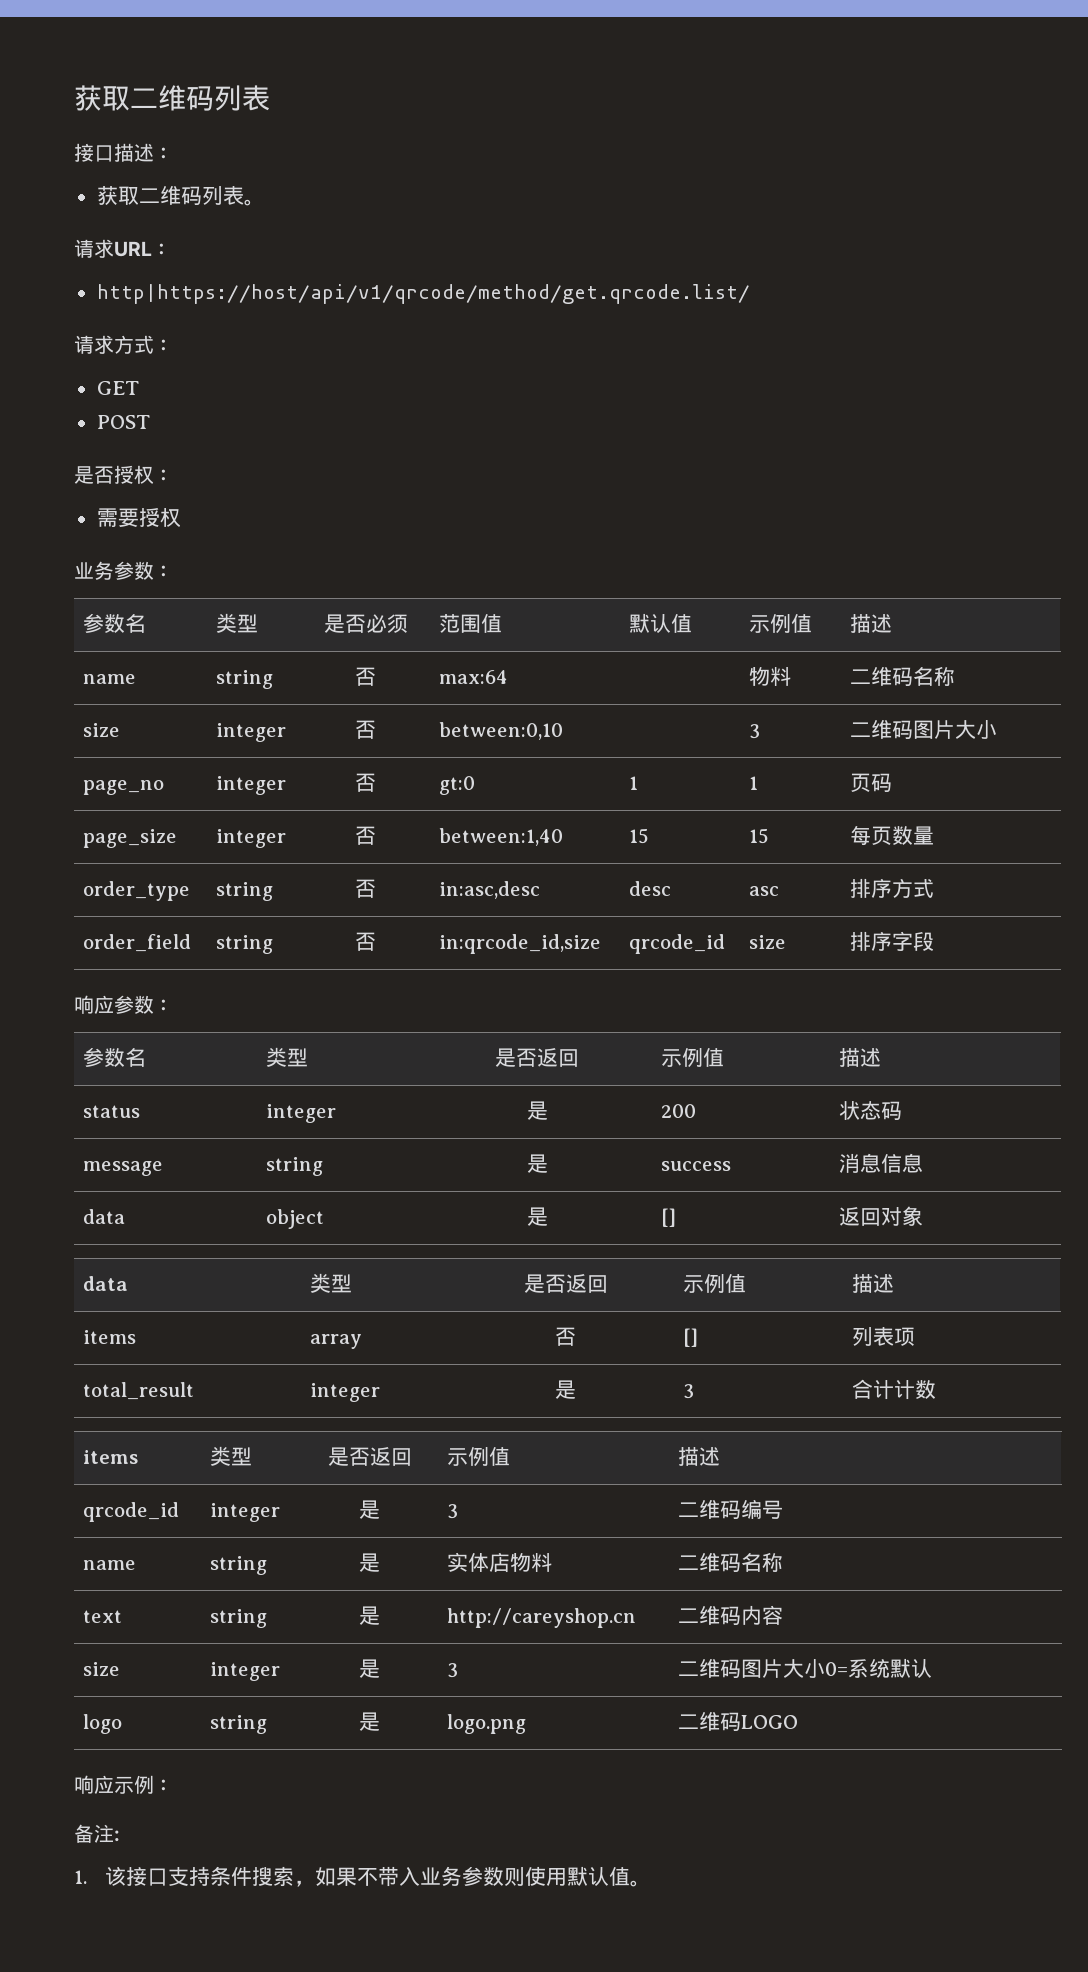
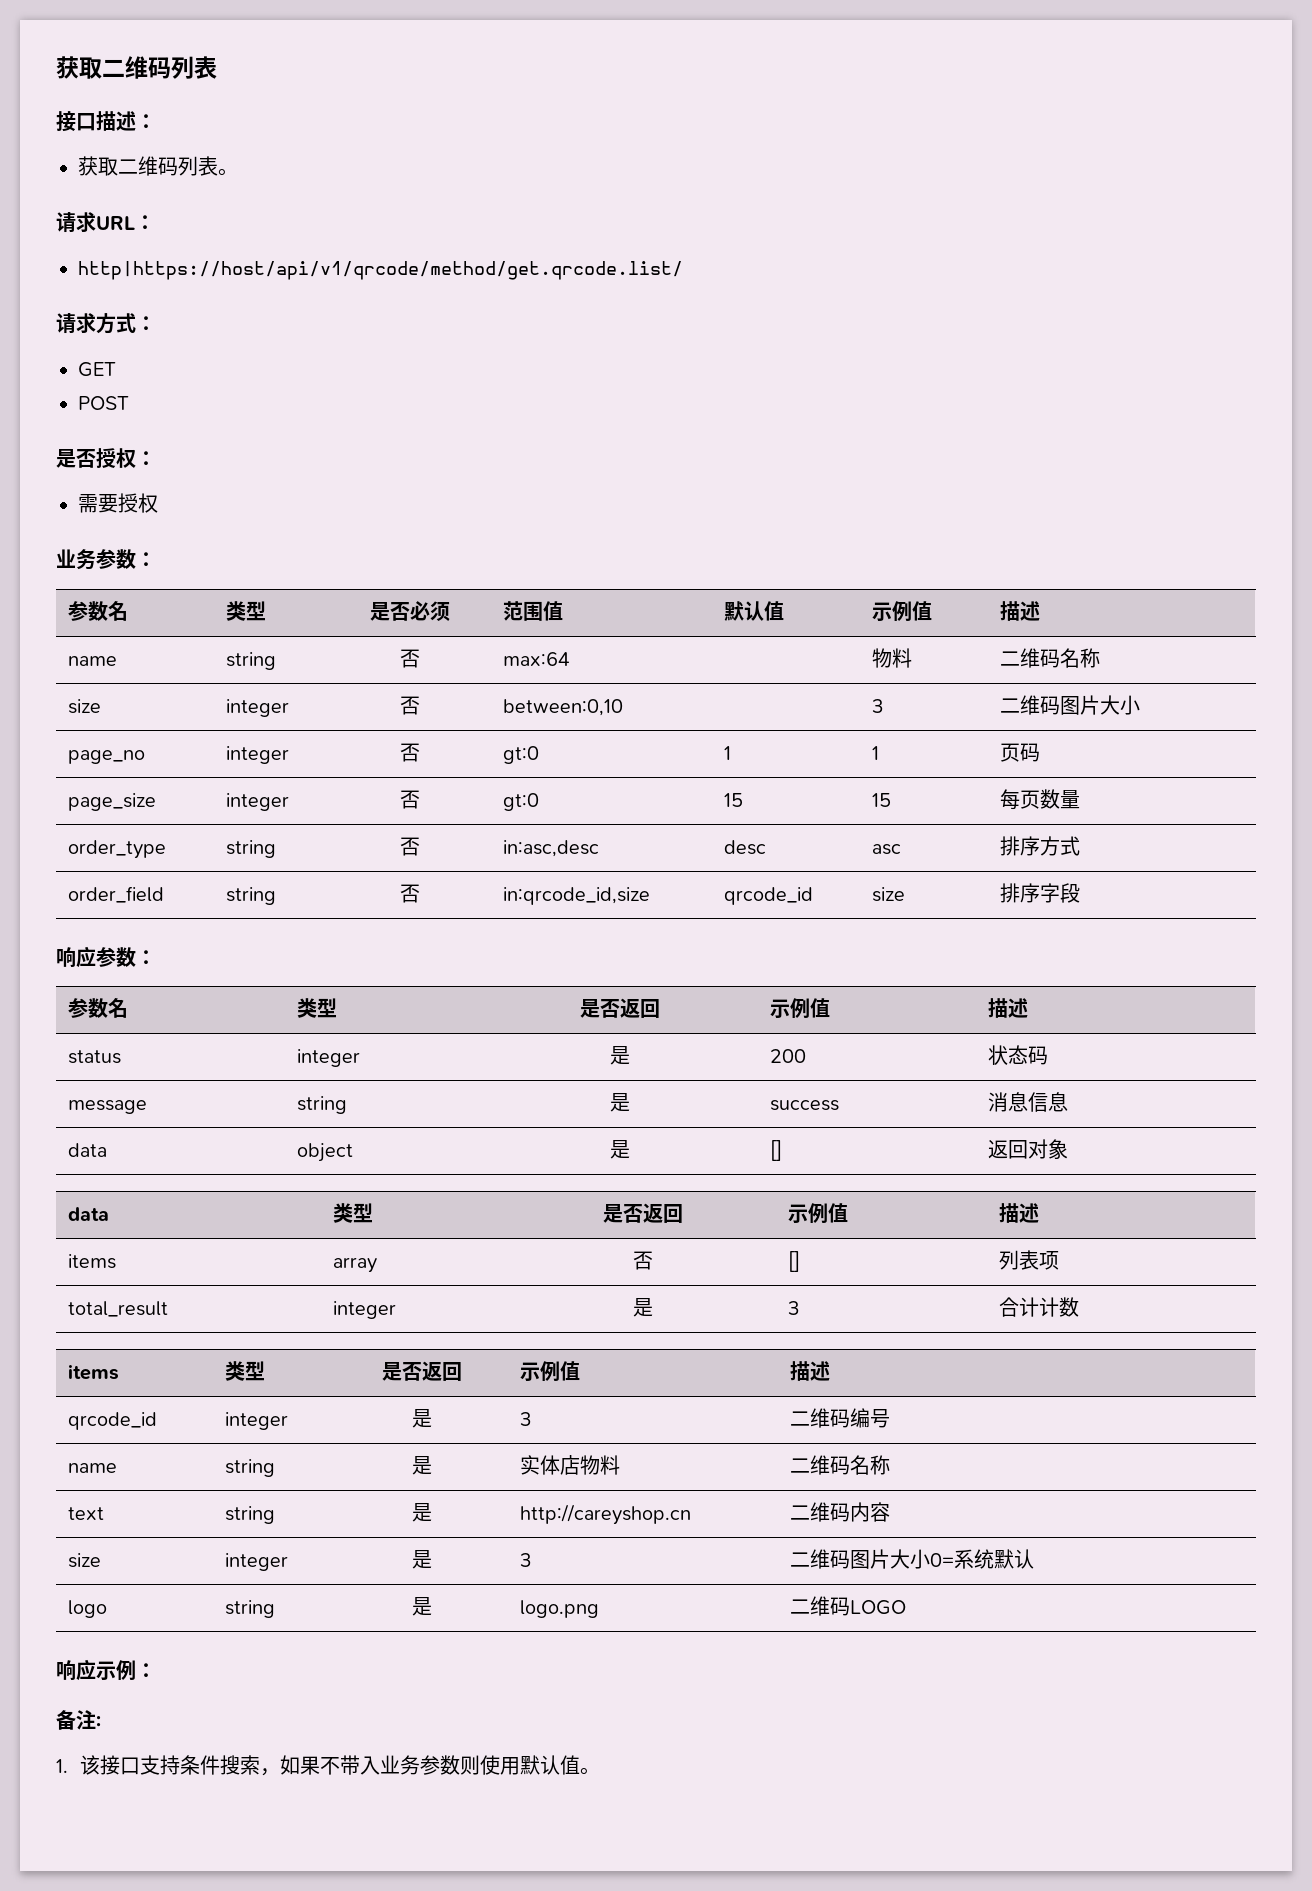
- page_size | integer | 否 | between:1,40 | 15 | 15 | 每页数量
+ page_size | integer | 否 | gt:0 | 15 | 15 | 每页数量

